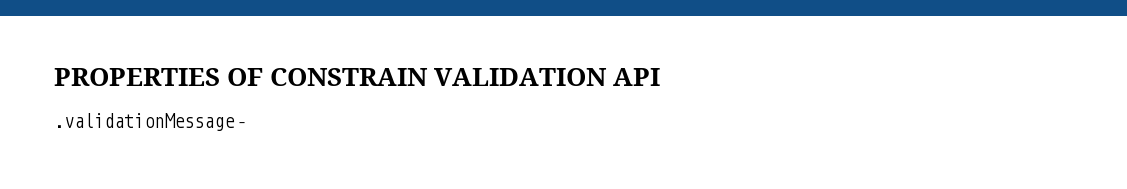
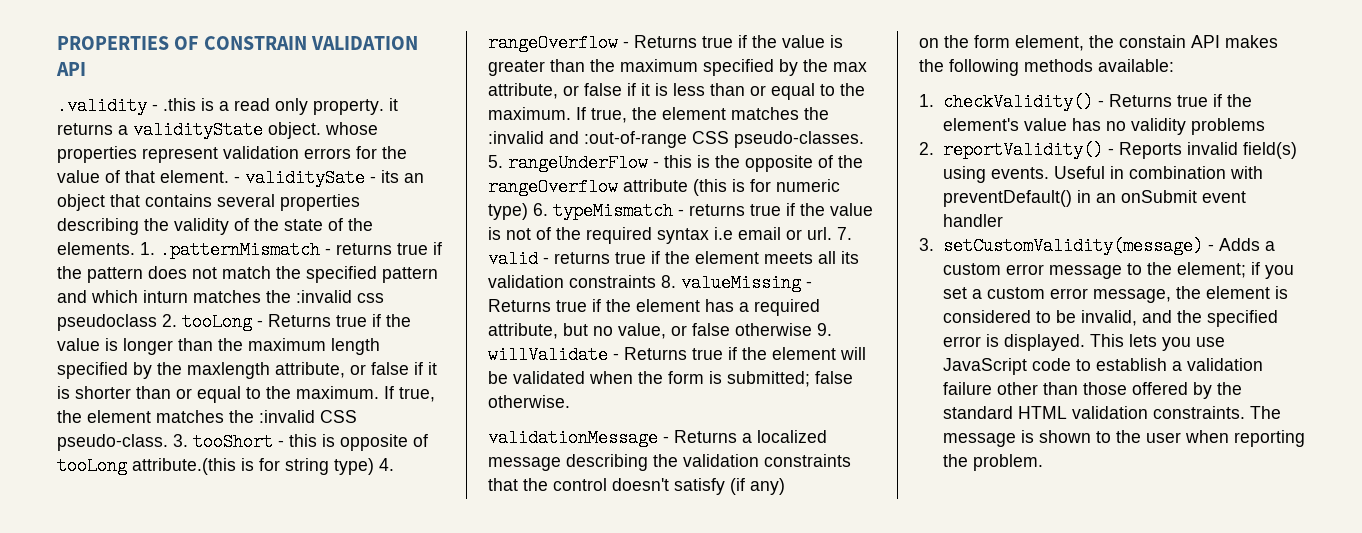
- .validationMessage -
+ .validity - .this is a read only property. it returns a validityState object. whose properties represent validation errors for the value of that element. - validitySate - its an object that contains several properties describing the validity of the state of the elements. 1. .patternMismatch - returns true if the pattern does not match the specified pattern and which inturn matches the :invalid css pseudoclass 2. tooLong - Returns true if the value is longer than the maximum length specified by the maxlength attribute, or false if it is shorter than or equal to the maximum. If true, the element matches the :invalid CSS pseudo-class. 3. tooShort - this is opposite of tooLong attribute.(this is for string type) 4. rangeOverflow - Returns true if the value is greater than the maximum specified by the max attribute, or false if it is less than or equal to the maximum. If true, the element matches the :invalid and :out-of-range CSS pseudo-classes. 5. rangeUnderFlow - this is the opposite of the rangeOverflow attribute (this is for numeric type) 6. typeMismatch - returns true if the value is not of the required syntax i.e email or url. 7. valid - returns true if the element meets all its validation constraints 8. valueMissing - Returns true if the element has a required attribute, but no value, or false otherwise 9. willValidate - Returns true if the element will be validated when the form is submitted; false otherwise.
+ validationMessage - Returns a localized message describing the validation constraints that the control doesn't satisfy (if any)
+ on the form element, the constain API makes the following methods available:
+ 1. checkValidity() - Returns true if the element's value has no validity problems
+ 2. reportValidity() - Reports invalid field(s) using events. Useful in combination with preventDefault() in an onSubmit event handler
+ 3. setCustomValidity(message) - Adds a custom error message to the element; if you set a custom error message, the element is considered to be invalid, and the specified error is displayed. This lets you use JavaScript code to establish a validation failure other than those offered by the standard HTML validation constraints. The message is shown to the user when reporting the problem.

